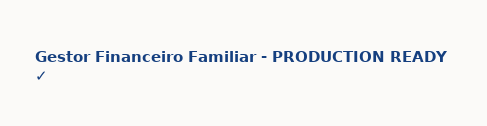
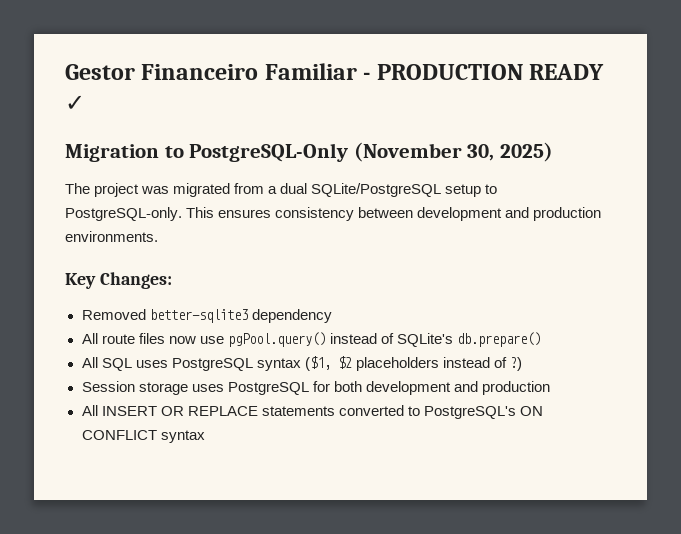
+ Migration to PostgreSQL-Only (November 30, 2025)
+ The project was migrated from a dual SQLite/PostgreSQL setup to PostgreSQL-only. This ensures consistency between development and production environments.
+ Key Changes:
+ Removed better-sqlite3 dependency
+ All route files now use pgPool.query() instead of SQLite's db.prepare()
+ All SQL uses PostgreSQL syntax ($1, $2 placeholders instead of ?)
+ Session storage uses PostgreSQL for both development and production
+ All INSERT OR REPLACE statements converted to PostgreSQL's ON CONFLICT syntax

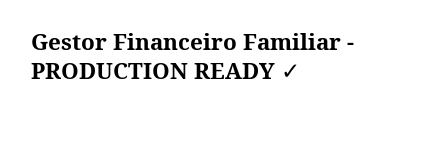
- Migration to PostgreSQL-Only (November 30, 2025)
- The project was migrated from a dual SQLite/PostgreSQL setup to PostgreSQL-only. This ensures consistency between development and production environments.
- Key Changes:
- Removed better-sqlite3 dependency
- All route files now use pgPool.query() instead of SQLite's db.prepare()
- All SQL uses PostgreSQL syntax ($1, $2 placeholders instead of ?)
- Session storage uses PostgreSQL for both development and production
- All INSERT OR REPLACE statements converted to PostgreSQL's ON CONFLICT syntax

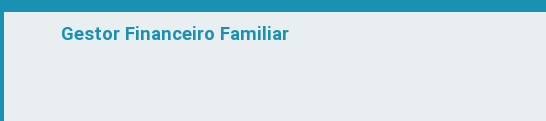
- Gestor Financeiro Familiar - PRODUCTION READY ✓
+ Gestor Financeiro Familiar

